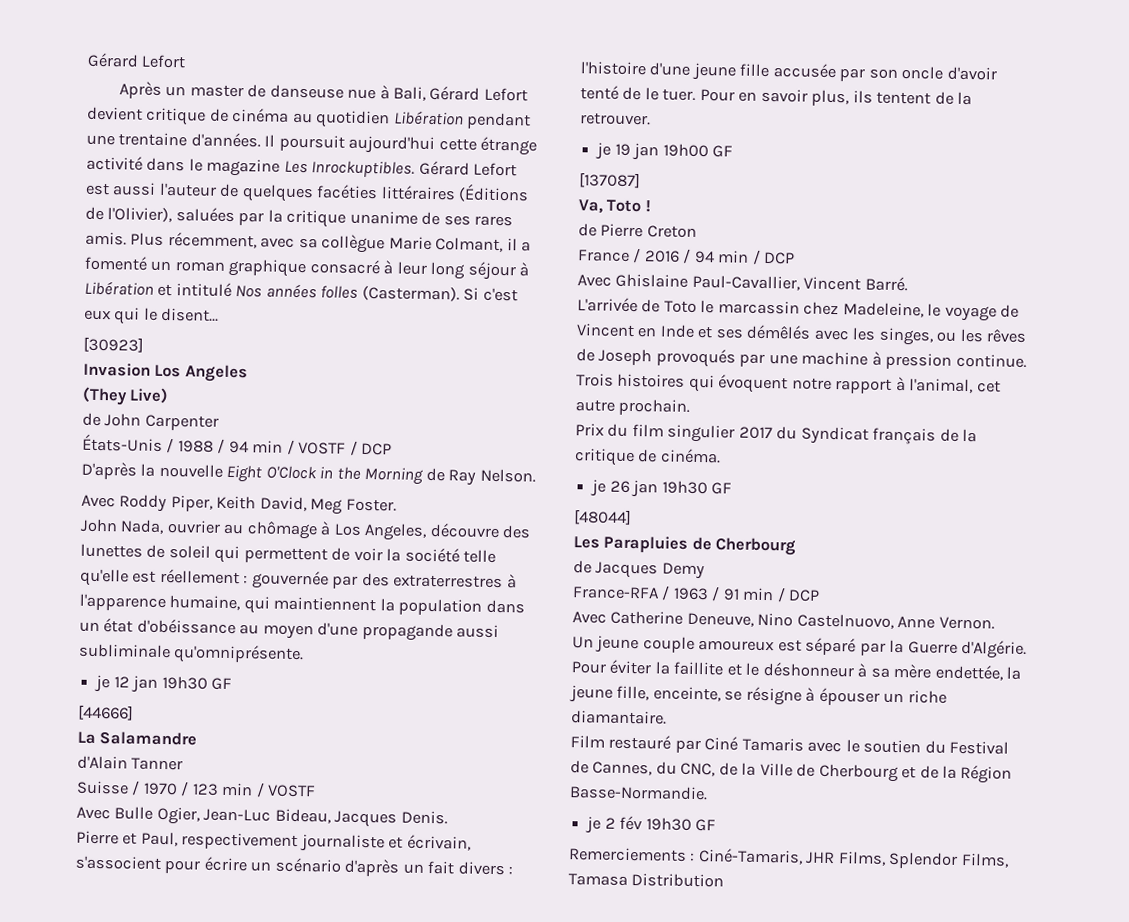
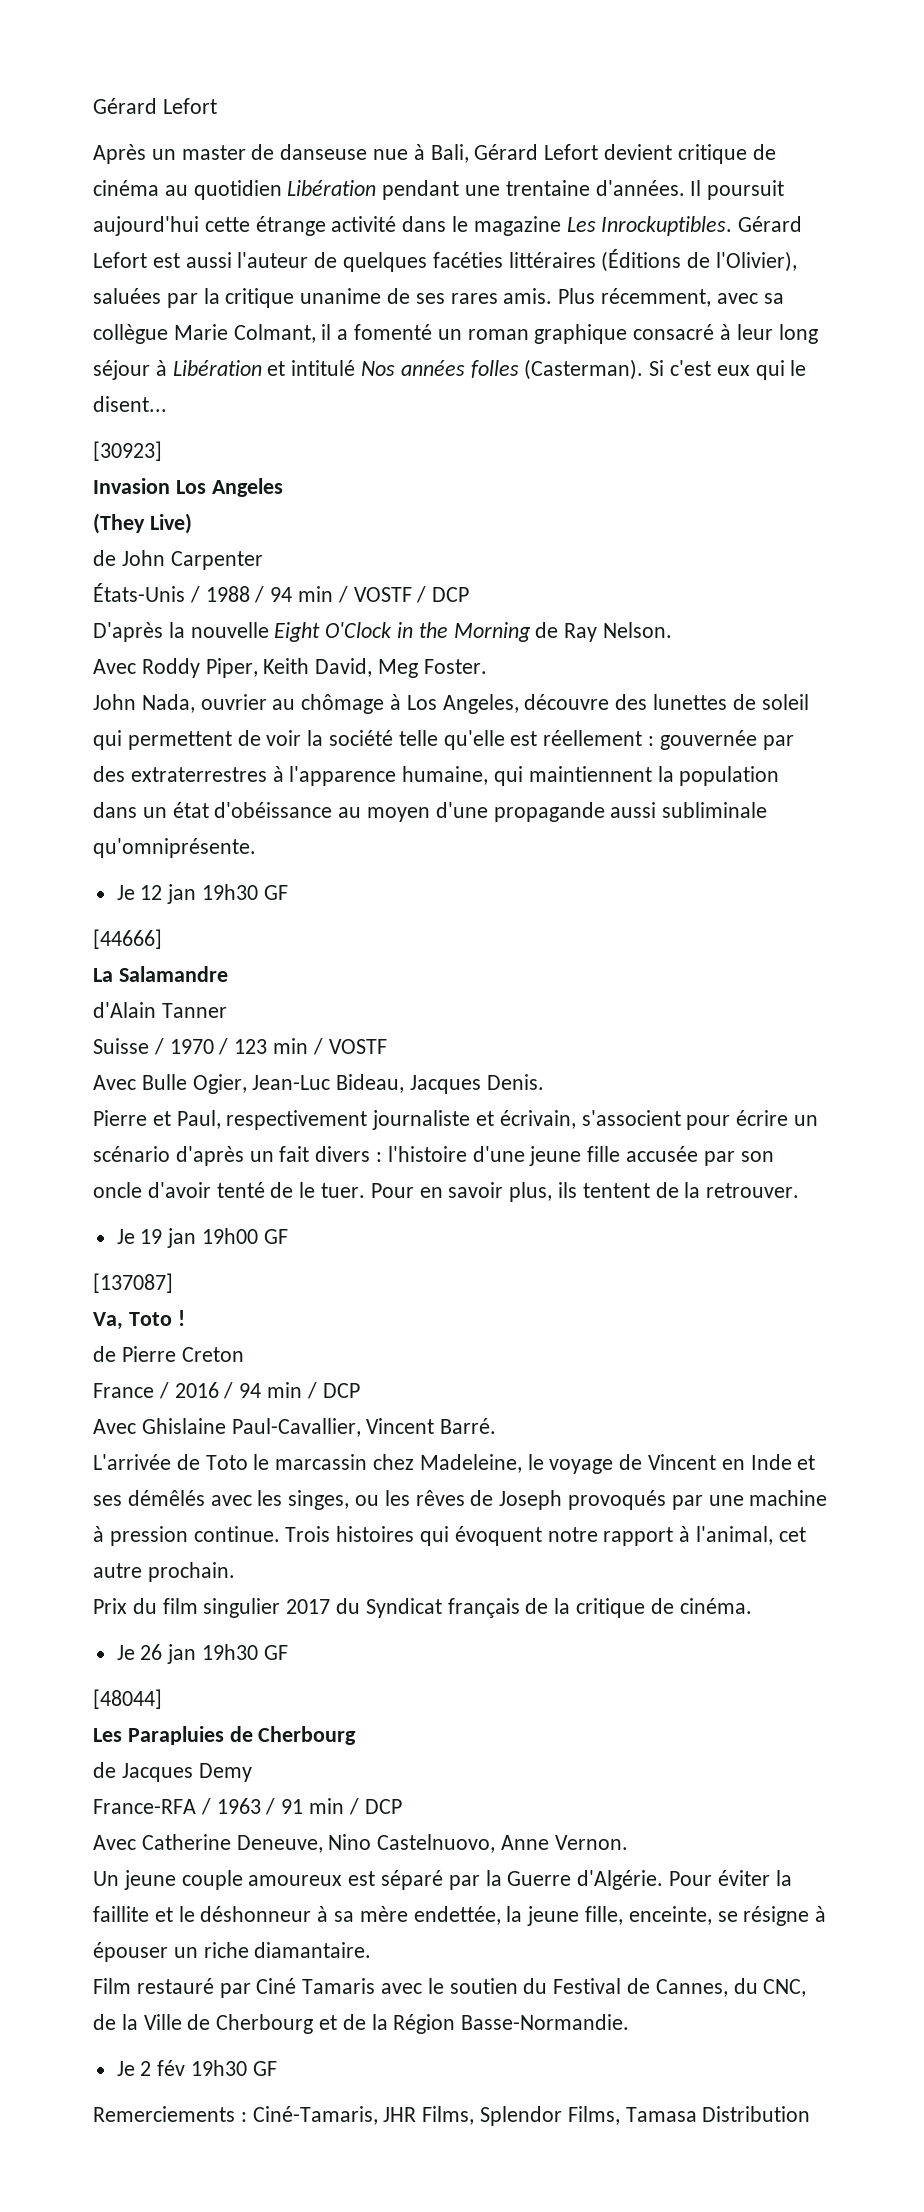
- je 12 jan 19h30 GF
+ Je 12 jan 19h30 GF
- je 19 jan 19h00 GF
+ Je 19 jan 19h00 GF
- je 26 jan 19h30 GF
+ Je 26 jan 19h30 GF
- je 2 fév 19h30 GF
+ Je 2 fév 19h30 GF

